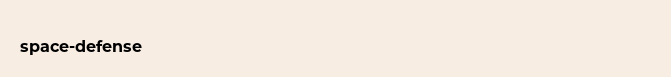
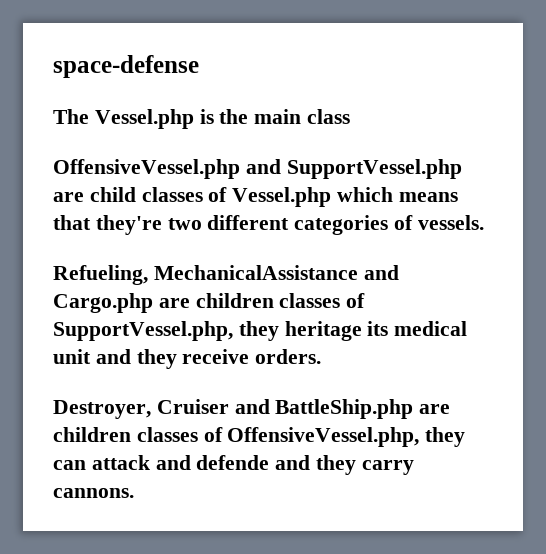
+ The Vessel.php is the main class
+ OffensiveVessel.php and SupportVessel.php are child classes of Vessel.php which means that they're two different categories of vessels.
+ Refueling, MechanicalAssistance and Cargo.php are children classes of SupportVessel.php, they heritage its medical unit and they receive orders.
+ Destroyer, Cruiser and BattleShip.php are children classes of OffensiveVessel.php, they can attack and defende and they carry cannons.

